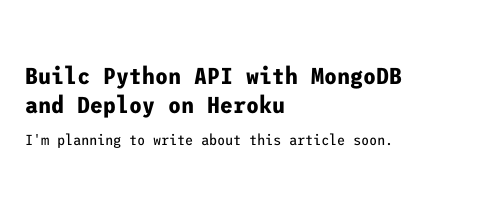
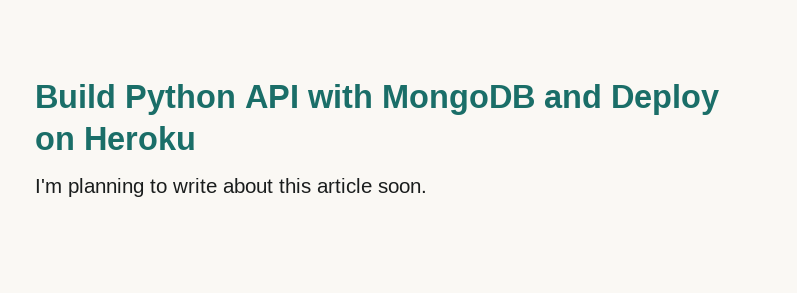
- Builc Python API with MongoDB and Deploy on Heroku
+ Build Python API with MongoDB and Deploy on Heroku

